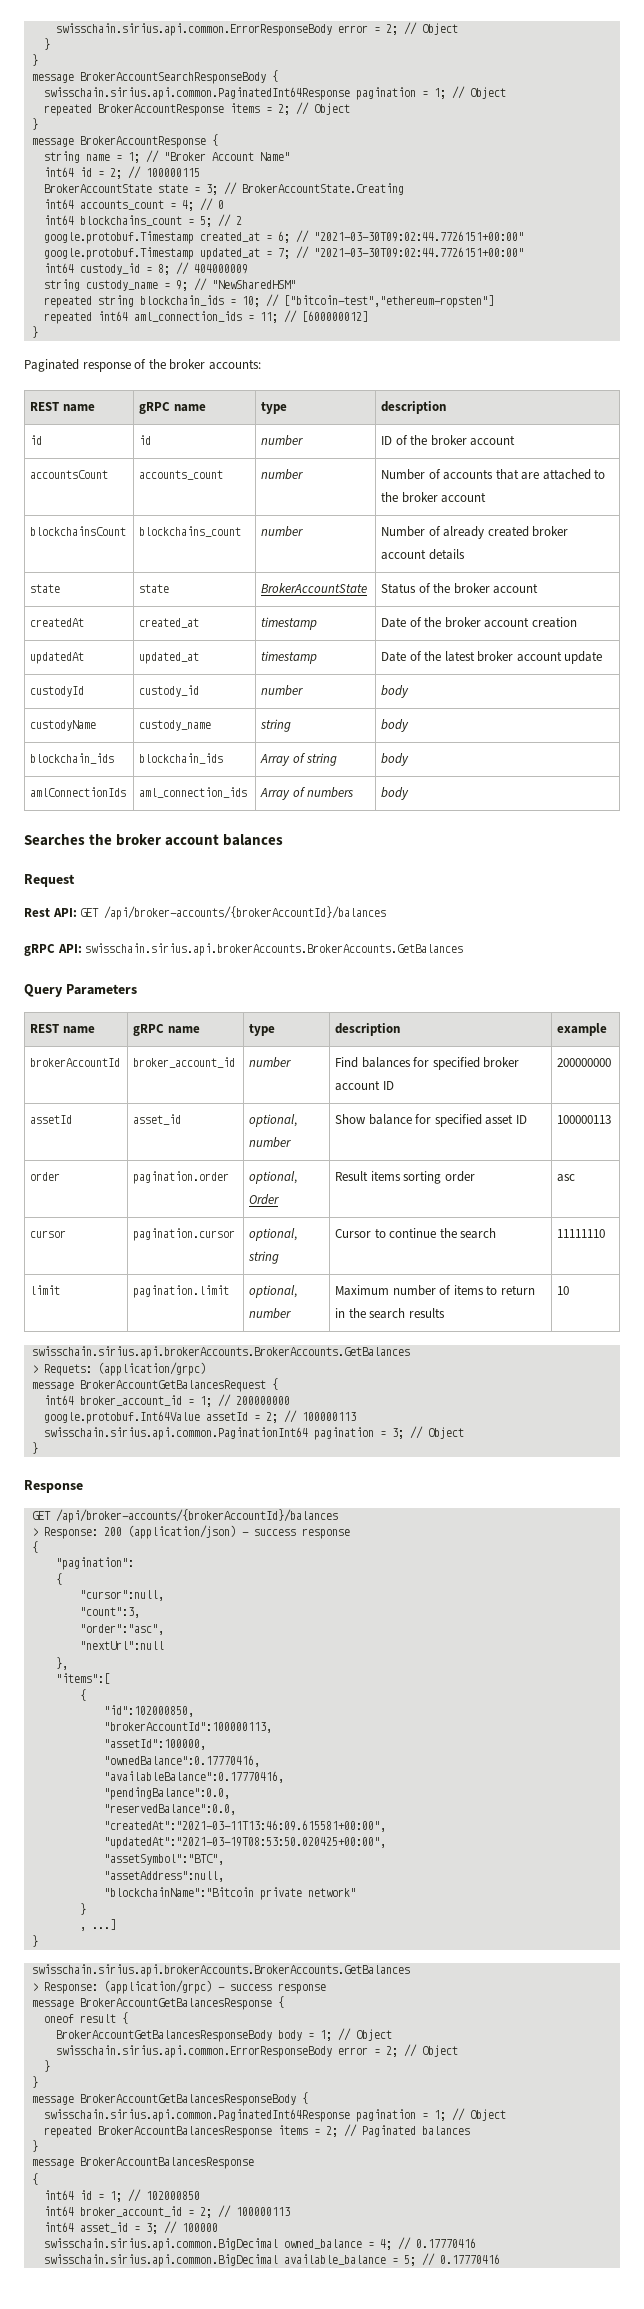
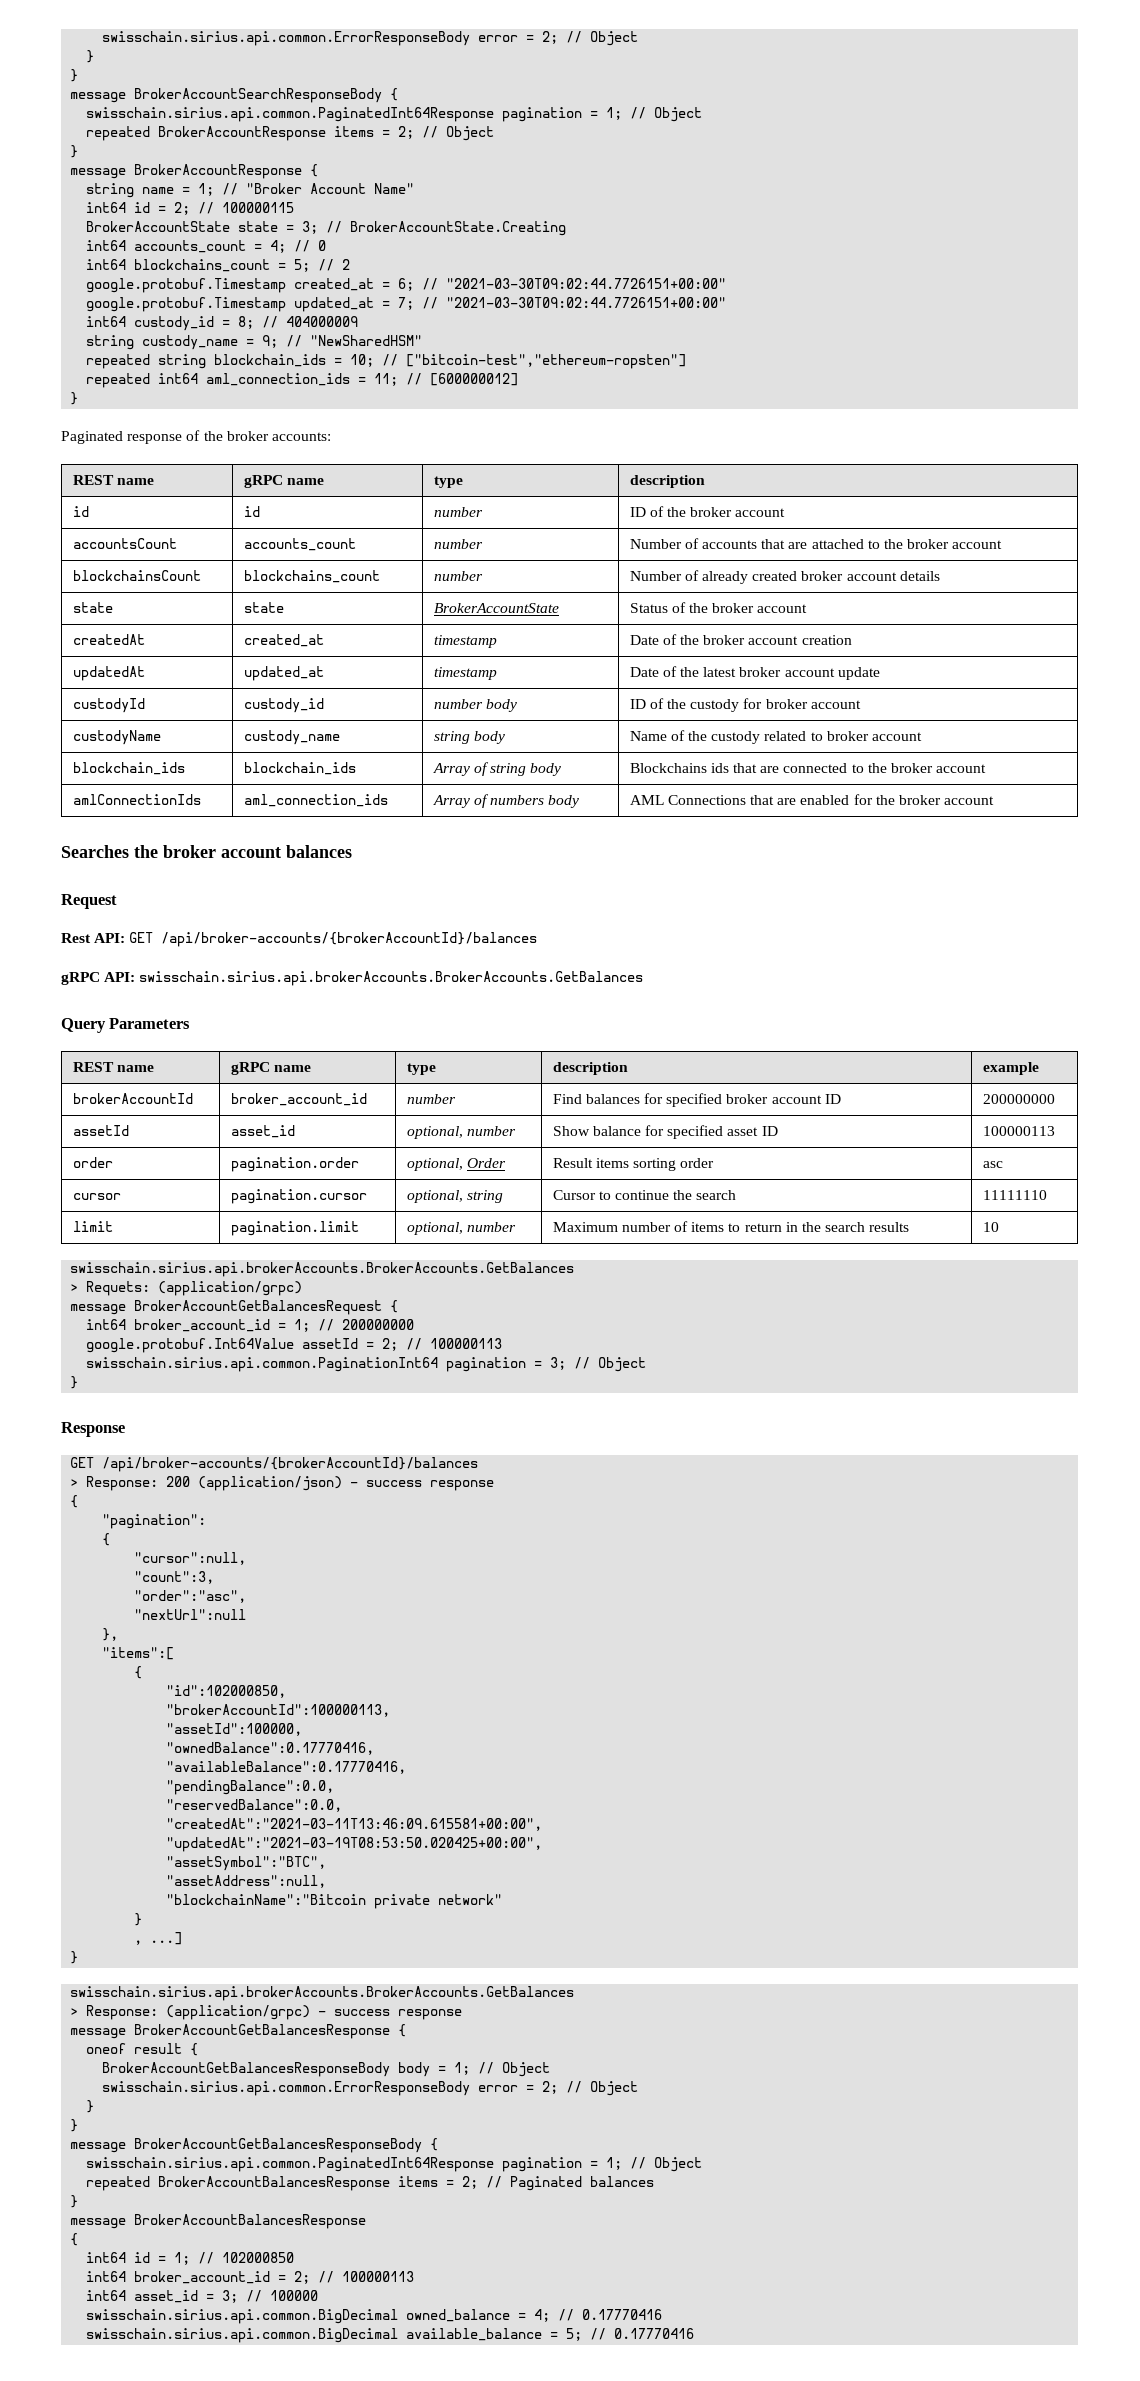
- custodyId | custody_id | number | body
- custodyName | custody_name | string | body
+ custodyId | custody_id | number body | ID of the custody for broker account
+ custodyName | custody_name | string body | Name of the custody related to broker account
- blockchain_ids | blockchain_ids | Array of string | body
+ blockchain_ids | blockchain_ids | Array of string body | Blockchains ids that are connected to the broker account
- amlConnectionIds | aml_connection_ids | Array of numbers | body
+ amlConnectionIds | aml_connection_ids | Array of numbers body | AML Connections that are enabled for the broker account

